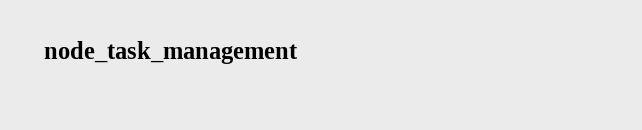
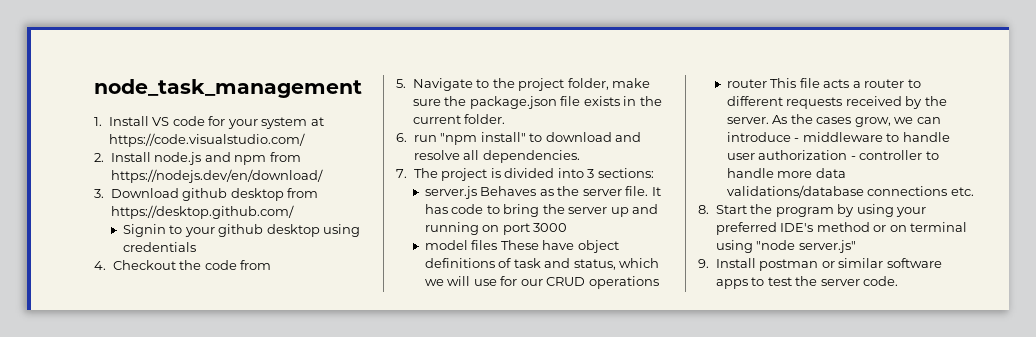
+ 1. Install VS code for your system at https://code.visualstudio.com/
+ 2. Install node.js and npm from https://nodejs.dev/en/download/
+ 3. Download github desktop from https://desktop.github.com/
+ Signin to your github desktop using credentials
+ 4. Checkout the code from
+ 5. Navigate to the project folder, make sure the package.json file exists in the current folder.
+ 6. run "npm install" to download and resolve all dependencies.
+ 7. The project is divided into 3 sections:
+ server.js Behaves as the server file. It has code to bring the server up and running on port 3000
+ model files These have object definitions of task and status, which we will use for our CRUD operations
+ router This file acts a router to different requests received by the server. As the cases grow, we can introduce - middleware to handle user authorization - controller to handle more data validations/database connections etc.
+ 8. Start the program by using your preferred IDE's method or on terminal using "node server.js"
+ 9. Install postman or similar software apps to test the server code.

